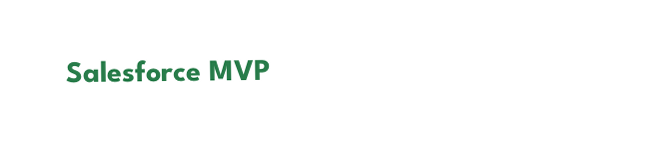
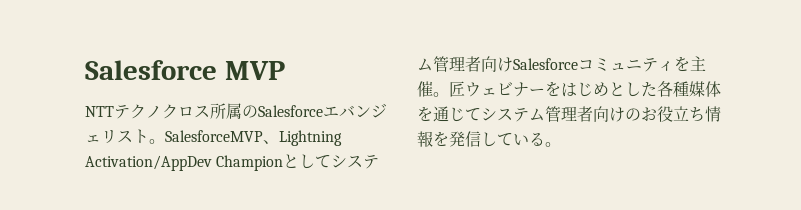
+ NTTテクノクロス所属のSalesforceエバンジェリスト。SalesforceMVP、Lightning Activation/AppDev Championとしてシステム管理者向けSalesforceコミュニティを主催。匠ウェビナーをはじめとした各種媒体を通じてシステム管理者向けのお役立ち情報を発信している。

